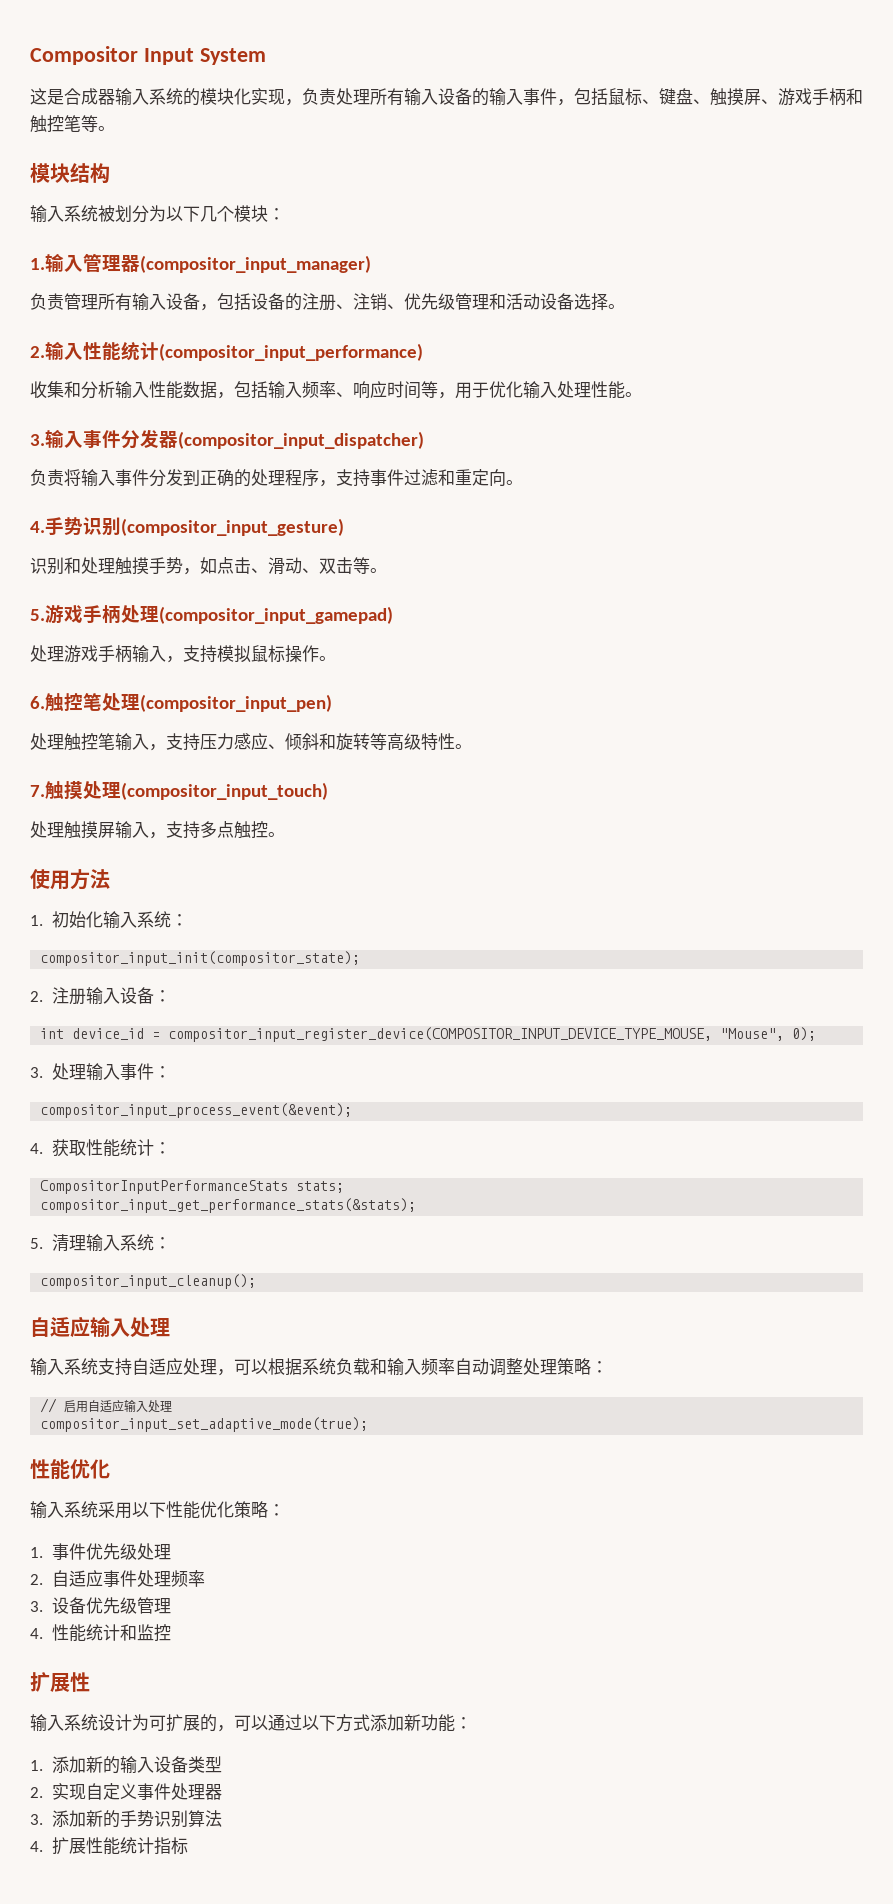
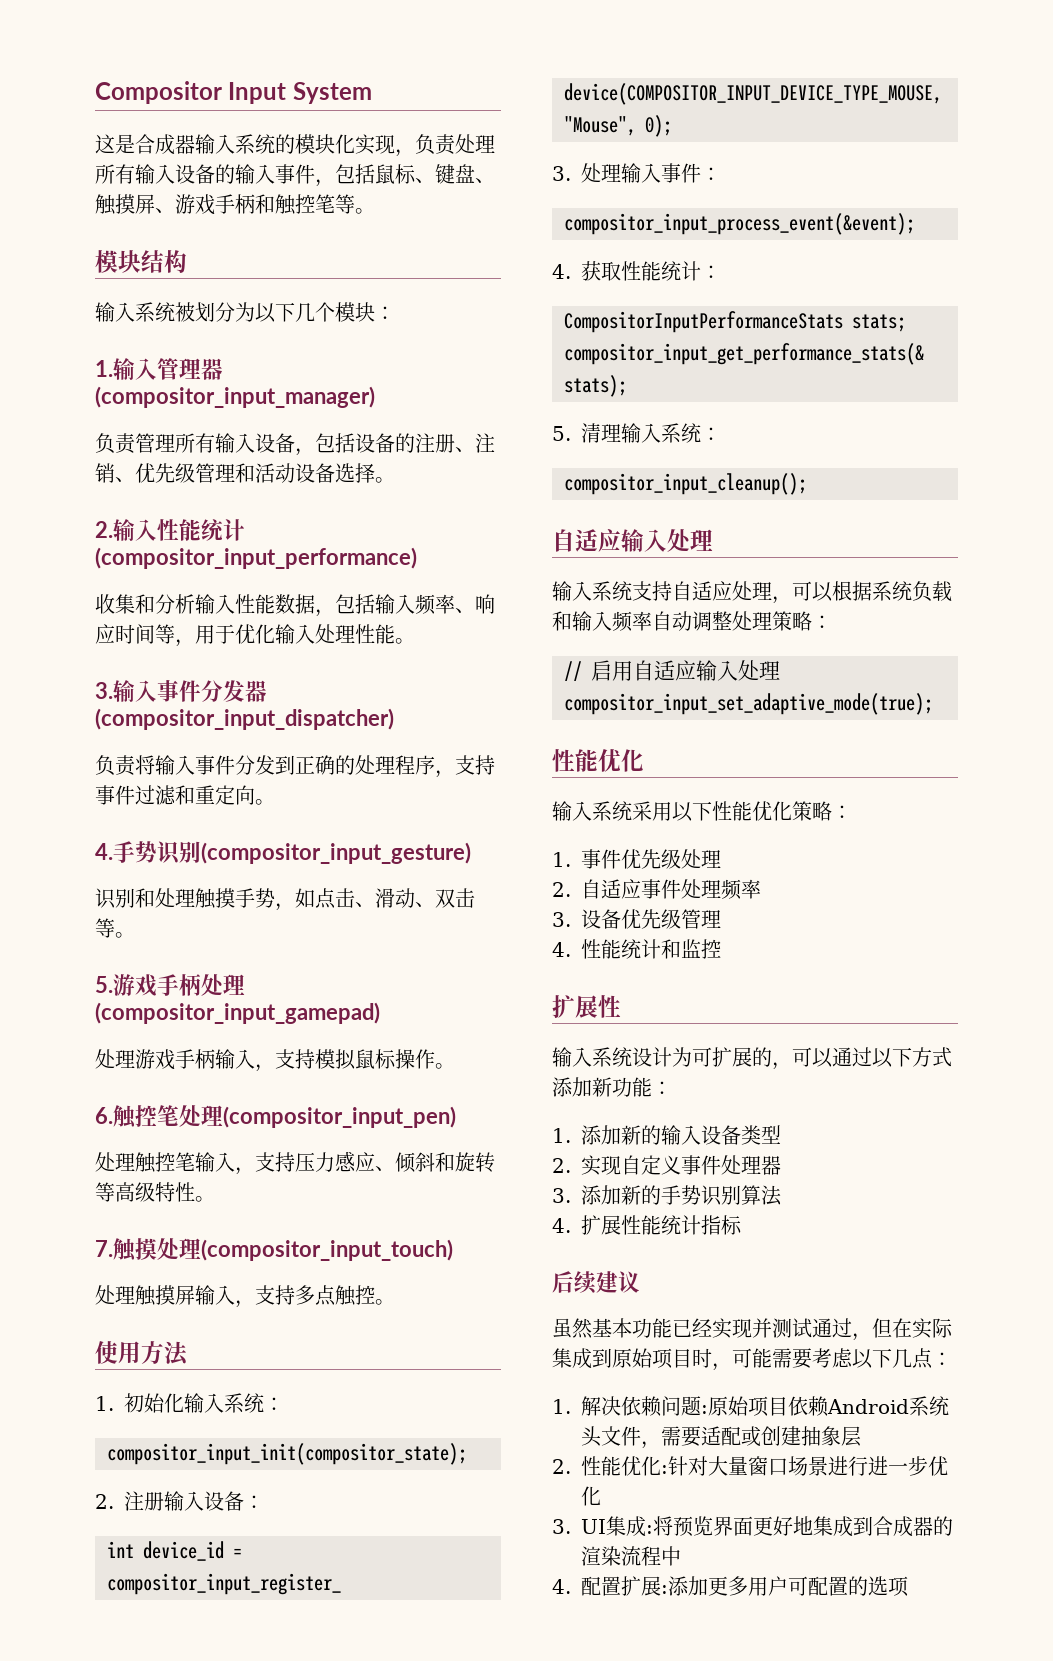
+ 后续建议
+ 虽然基本功能已经实现并测试通过，但在实际集成到原始项目时，可能需要考虑以下几点：
+ 1.解决依赖问题:原始项目依赖Android系统头文件，需要适配或创建抽象层
+ 2.性能优化:针对大量窗口场景进行进一步优化
+ 3. UI集成:将预览界面更好地集成到合成器的渲染流程中
+ 4.配置扩展:添加更多用户可配置的选项

